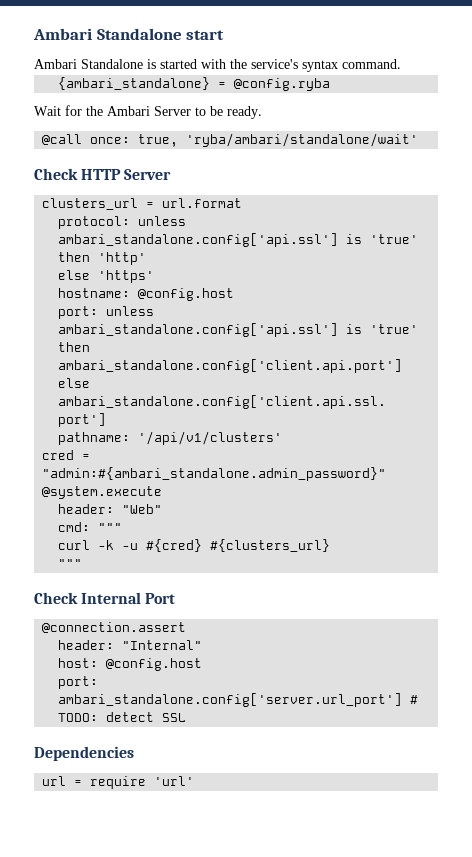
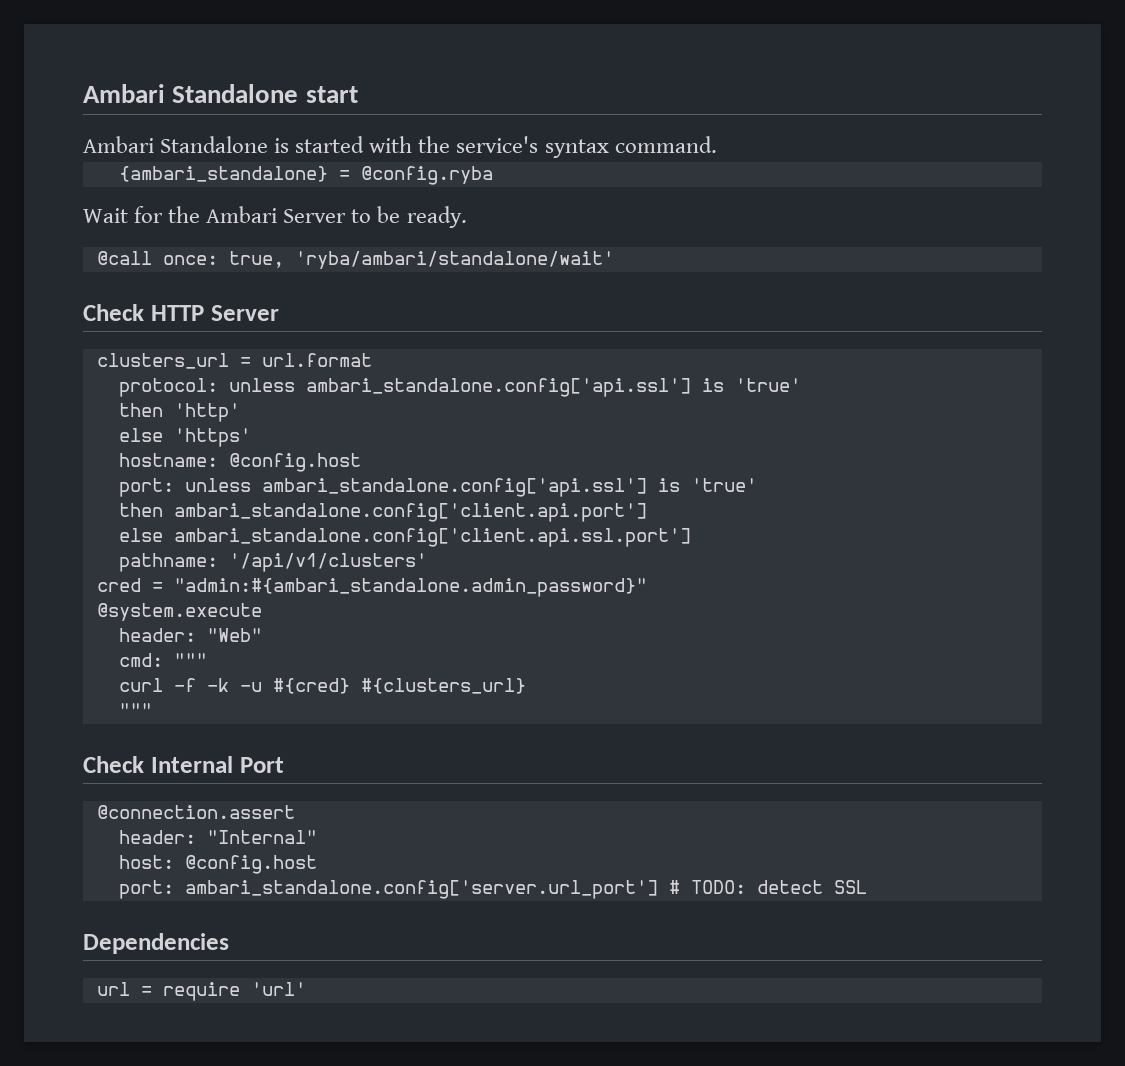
- curl -k -u #{cred} #{clusters_url}
+ curl -f -k -u #{cred} #{clusters_url}

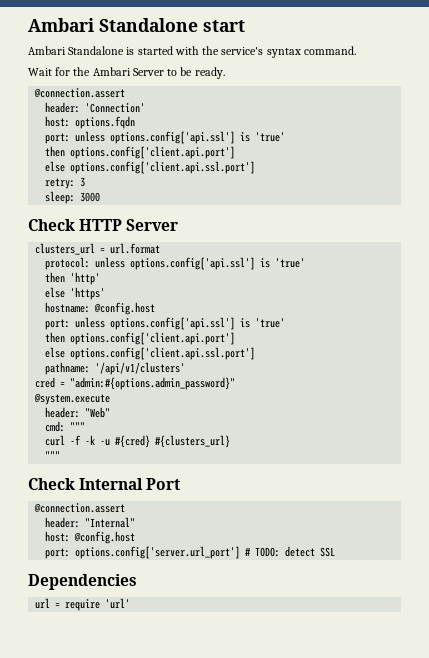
- {ambari_standalone} = @config.ryba
  Wait for the Ambari Server to be ready.
- @call once: true, 'ryba/ambari/standalone/wait'
+ @connection.assert
+ header: 'Connection'
+ host: options.fqdn
+ port: unless options.config['api.ssl'] is 'true'
+ then options.config['client.api.port']
+ else options.config['client.api.ssl.port']
+ retry: 3
+ sleep: 3000
- protocol: unless ambari_standalone.config['api.ssl'] is 'true'
+ protocol: unless options.config['api.ssl'] is 'true'
  hostname: @config.host
- port: unless ambari_standalone.config['api.ssl'] is 'true'
- then ambari_standalone.config['client.api.port']
- else ambari_standalone.config['client.api.ssl.port']
+ port: unless options.config['api.ssl'] is 'true'
+ then options.config['client.api.port']
+ else options.config['client.api.ssl.port']
- cred = "admin:#{ambari_standalone.admin_password}"
+ cred = "admin:#{options.admin_password}"
- port: ambari_standalone.config['server.url_port'] # TODO: detect SSL
+ port: options.config['server.url_port'] # TODO: detect SSL

